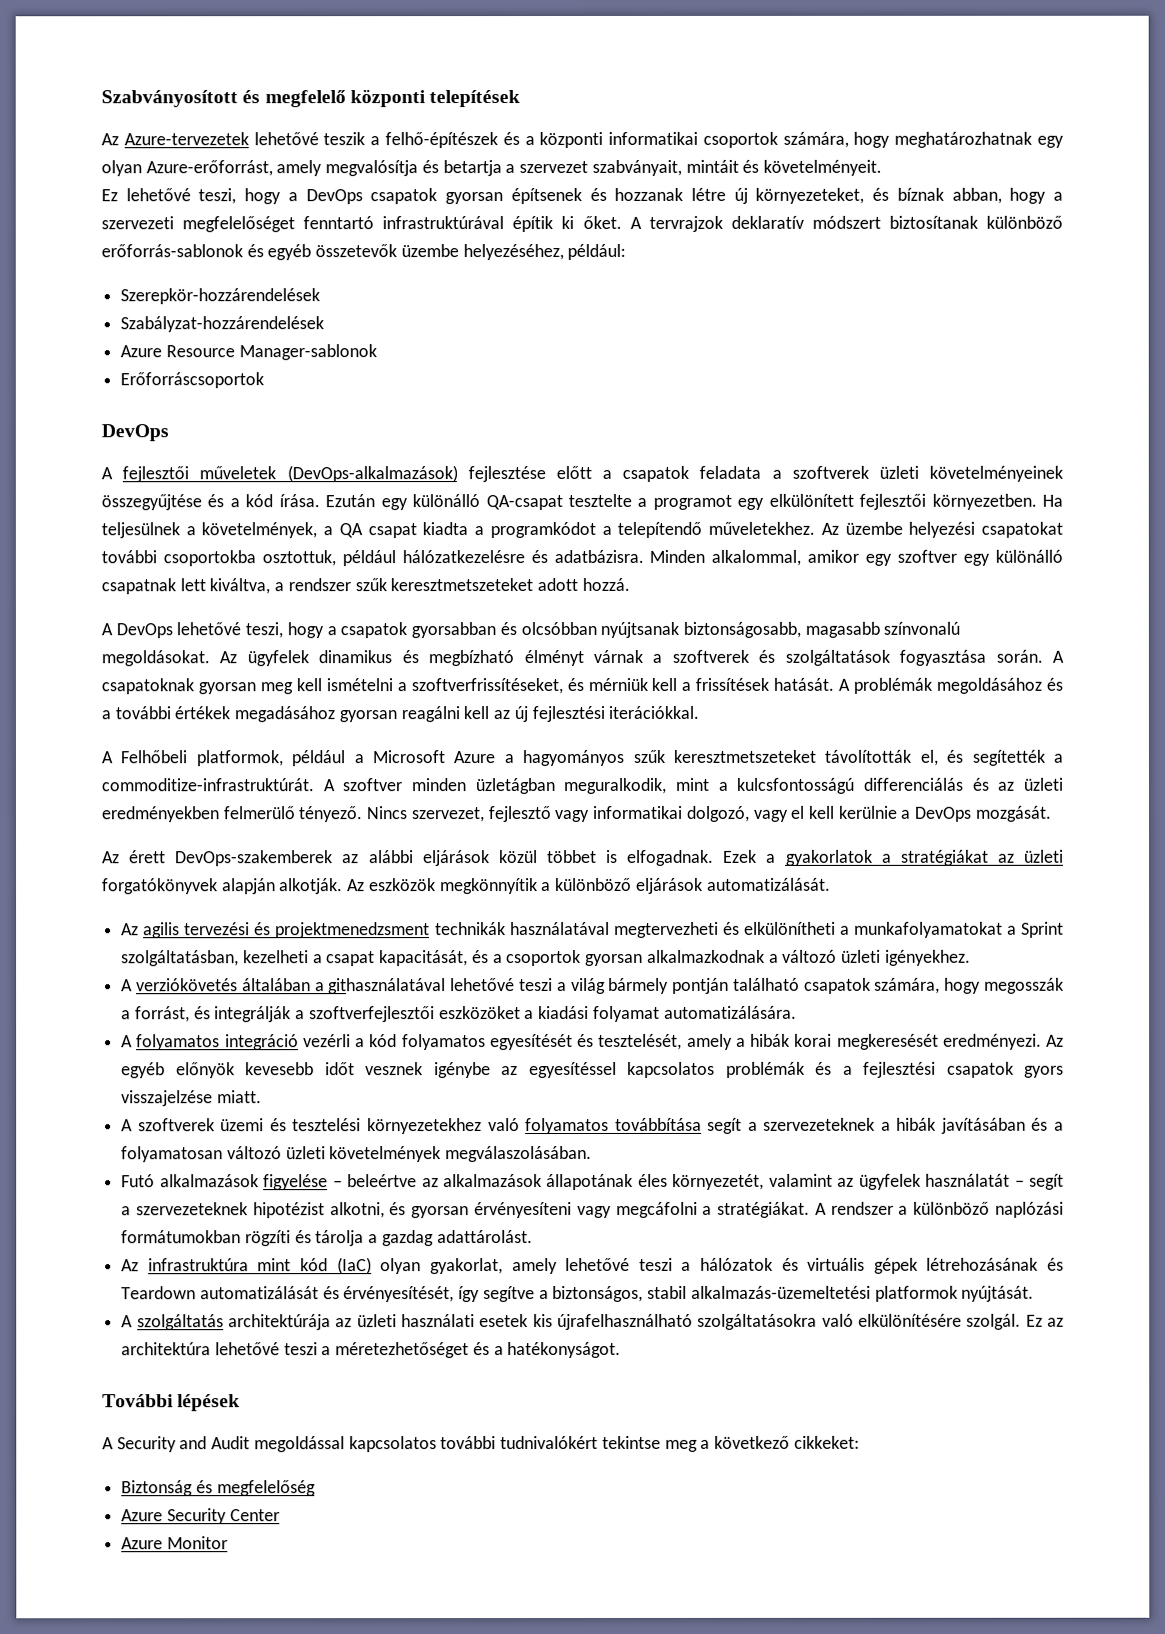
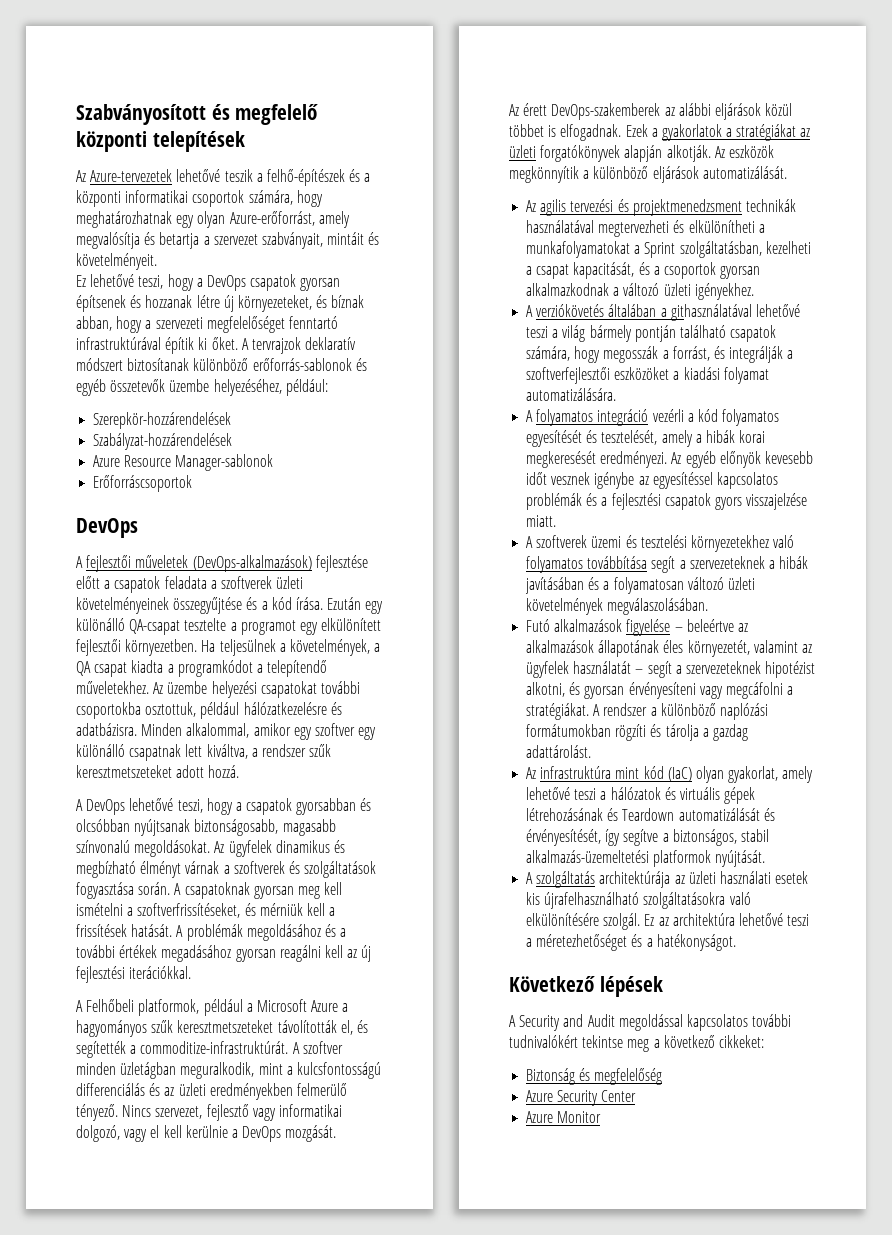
- További lépések
+ Következő lépések

